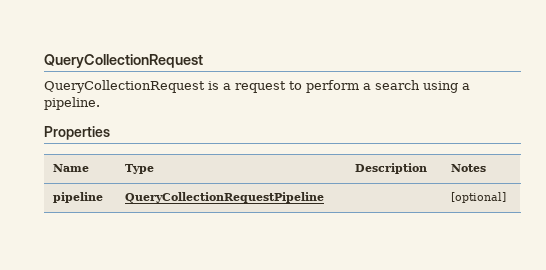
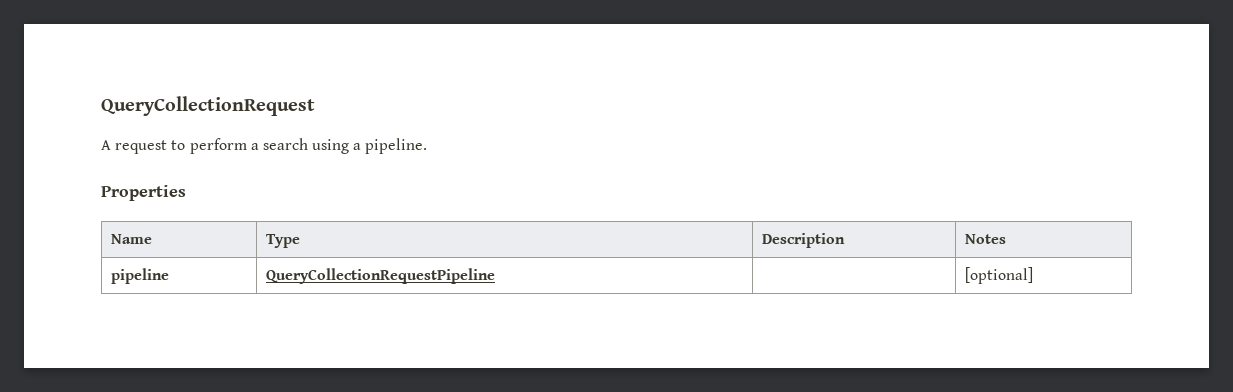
- QueryCollectionRequest is a request to perform a search using a pipeline.
+ A request to perform a search using a pipeline.

